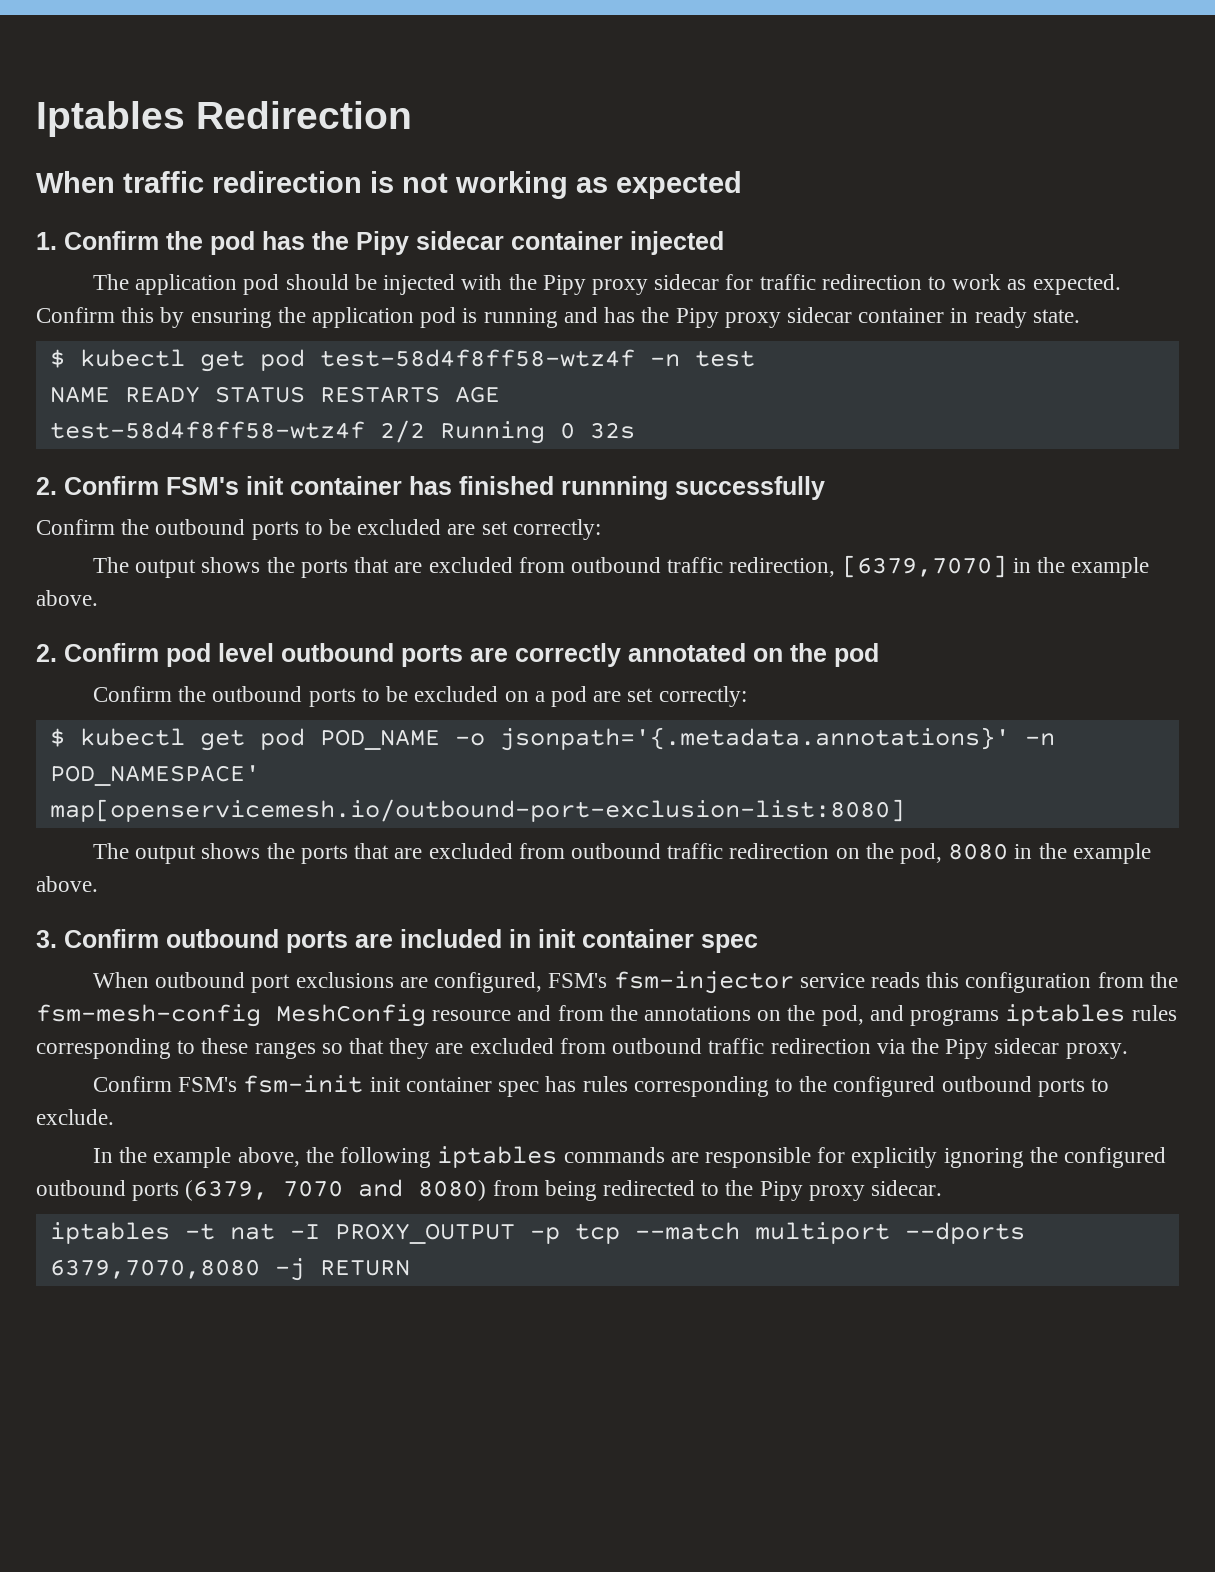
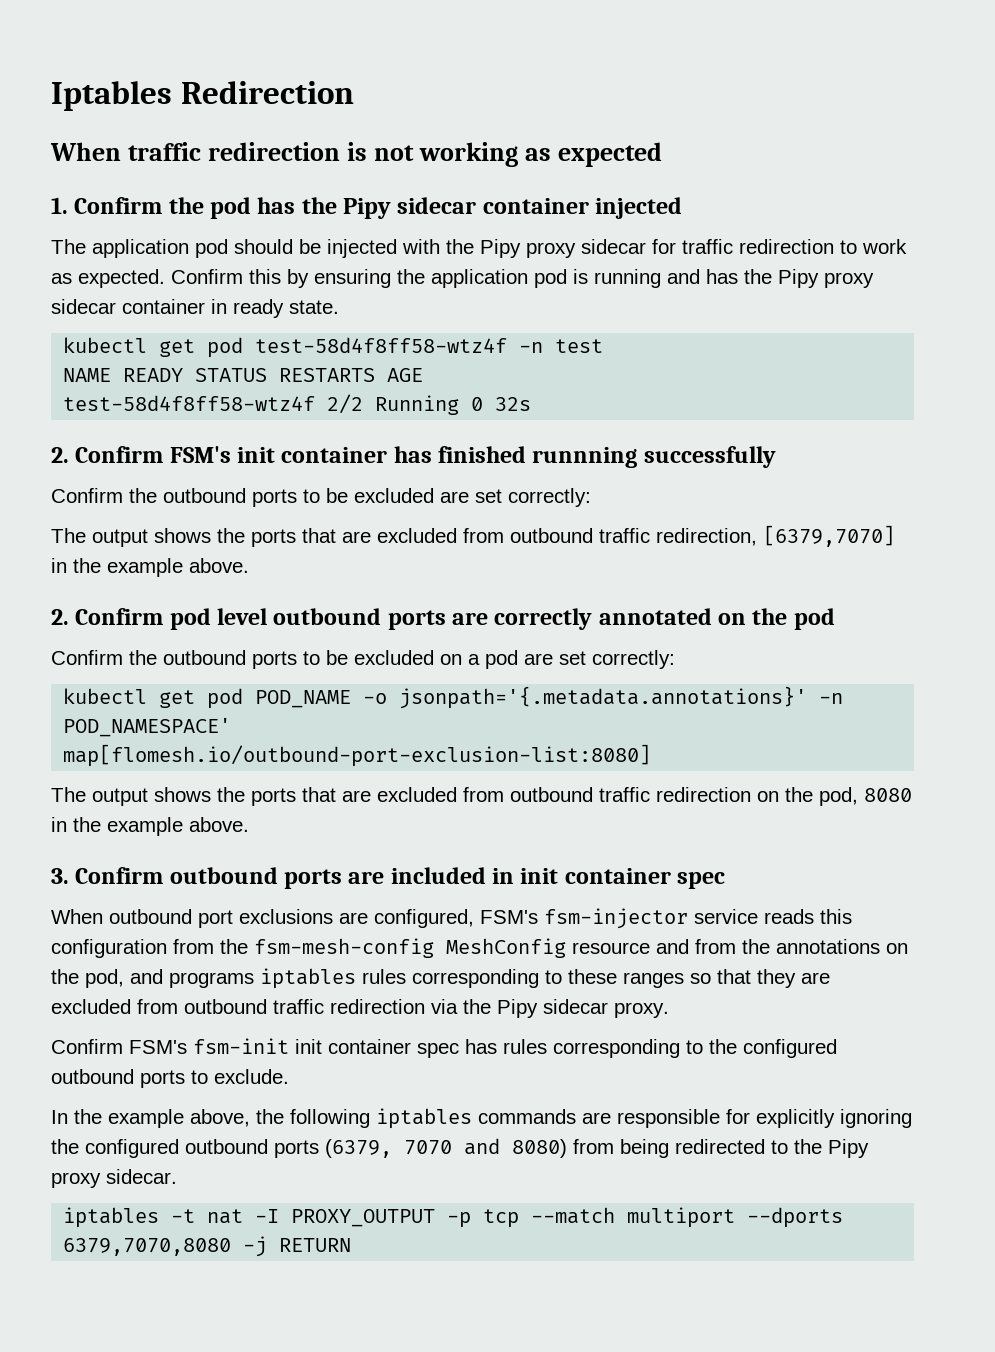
- $ kubectl get pod test-58d4f8ff58-wtz4f -n test
+ kubectl get pod test-58d4f8ff58-wtz4f -n test
- $ kubectl get pod POD_NAME -o jsonpath='{.metadata.annotations}' -n POD_NAMESPACE'
+ kubectl get pod POD_NAME -o jsonpath='{.metadata.annotations}' -n POD_NAMESPACE'
- map[openservicemesh.io/outbound-port-exclusion-list:8080]
+ map[flomesh.io/outbound-port-exclusion-list:8080]

